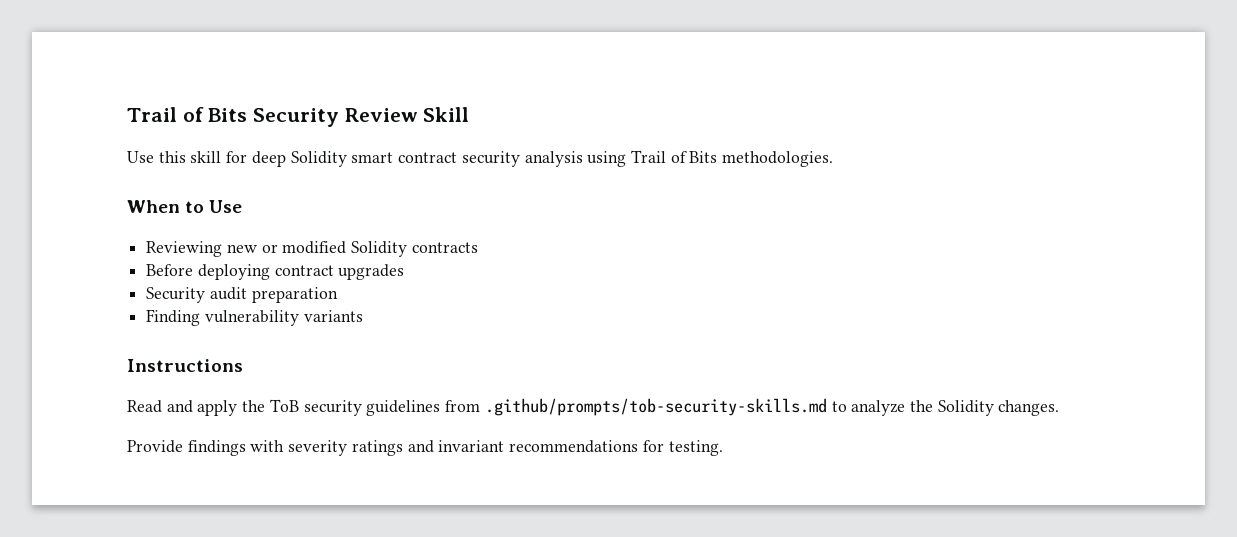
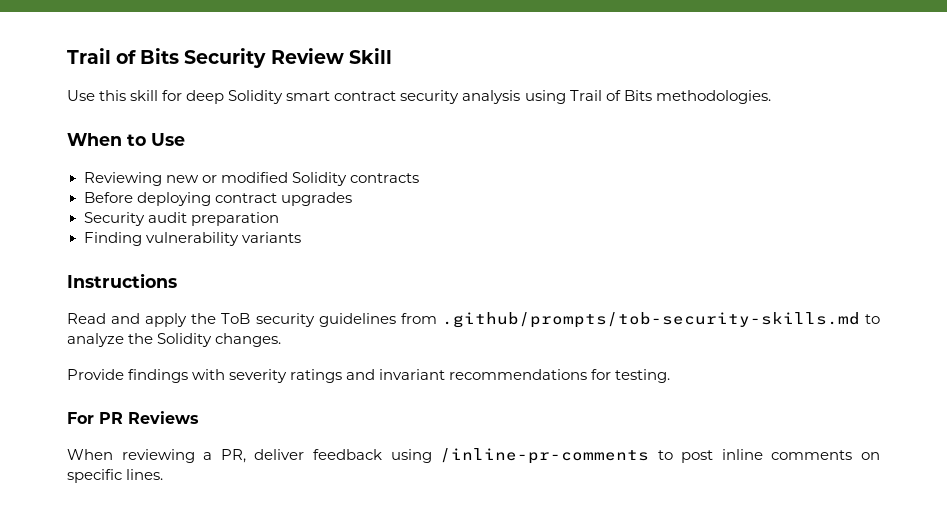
+ For PR Reviews
+ When reviewing a PR, deliver feedback using /inline-pr-comments to post inline comments on specific lines.

